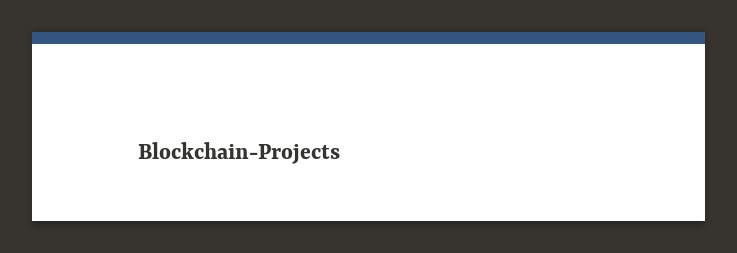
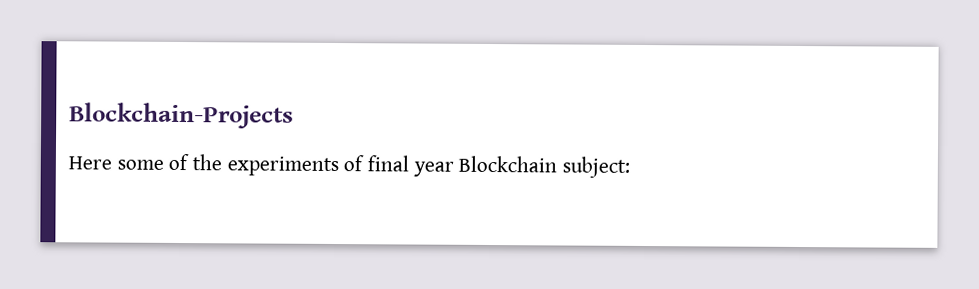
+ Here some of the experiments of final year Blockchain subject:

